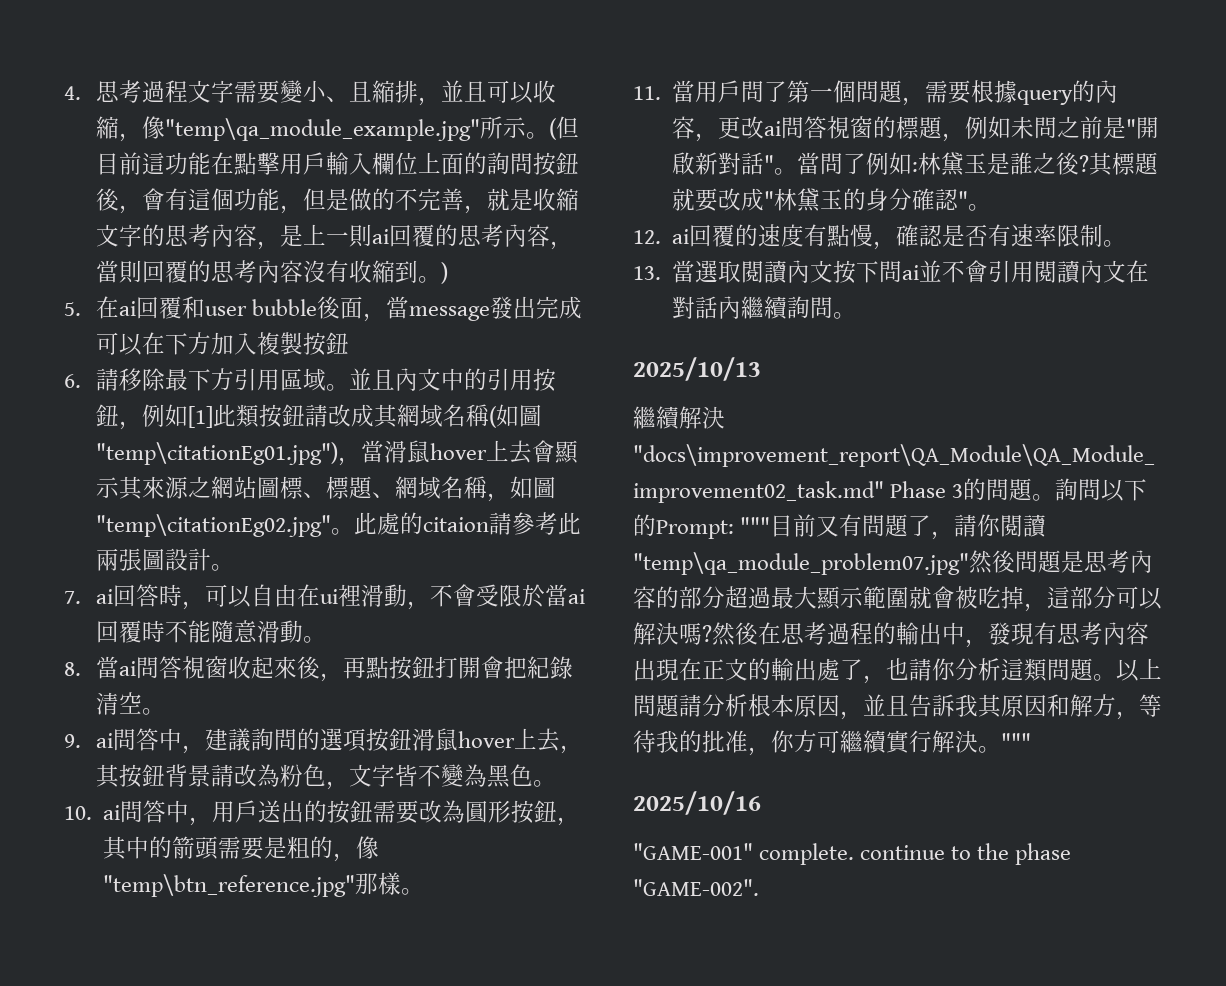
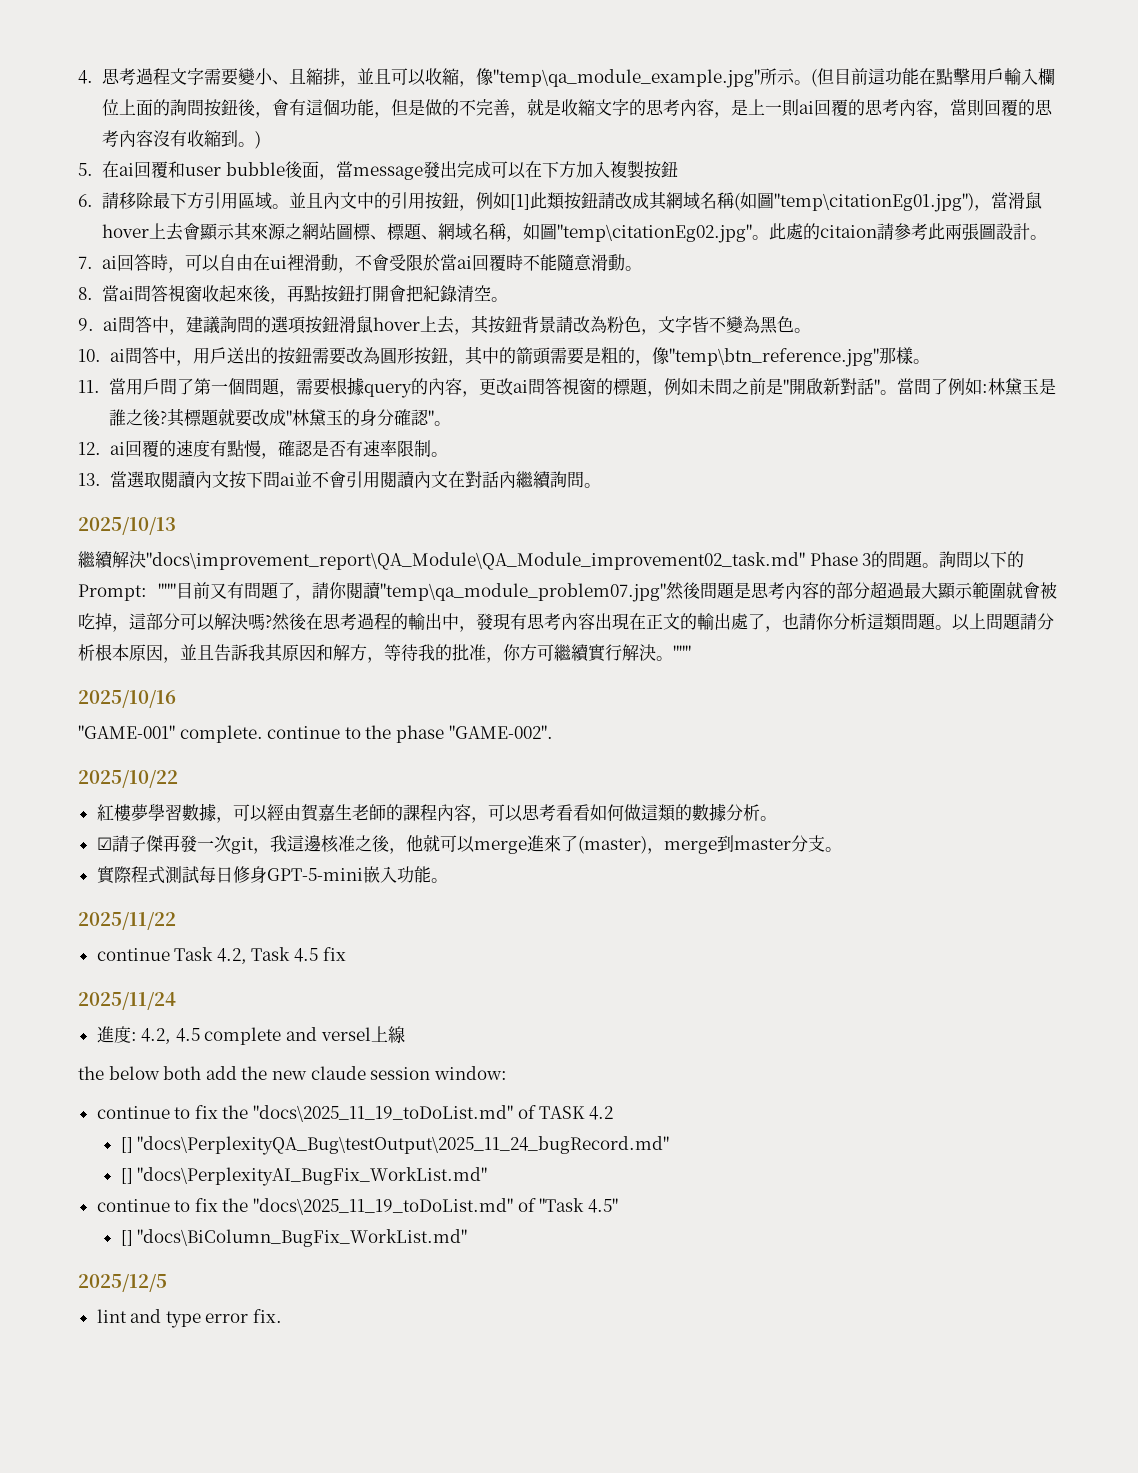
+ 2025/10/22
+ 紅樓夢學習數據，可以經由賀嘉生老師的課程內容，可以思考看看如何做這類的數據分析。
+ ☑請子傑再發一次git，我這邊核准之後，他就可以merge進來了(master)，merge到master分支。
+ 實際程式測試每日修身GPT-5-mini嵌入功能。
+ 2025/11/22
+ continue Task 4.2, Task 4.5 fix
+ 2025/11/24
+ 進度: 4.2, 4.5 complete and versel上線
+ the below both add the new claude session window:
+ continue to fix the "docs\2025_11_19_toDoList.md" of TASK 4.2
+ [] "docs\PerplexityQA_Bug\testOutput\2025_11_24_bugRecord.md"
+ [] "docs\PerplexityAI_BugFix_WorkList.md"
+ continue to fix the "docs\2025_11_19_toDoList.md" of "Task 4.5"
+ [] "docs\BiColumn_BugFix_WorkList.md"
+ 2025/12/5
+ lint and type error fix.

